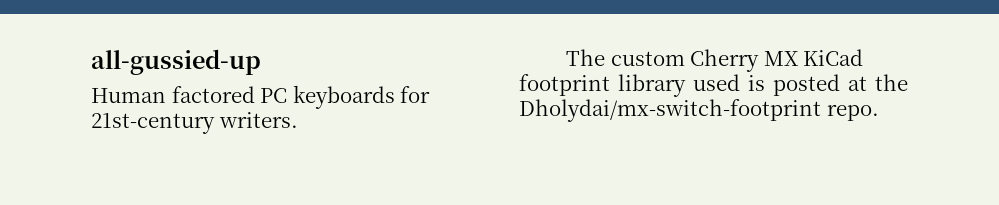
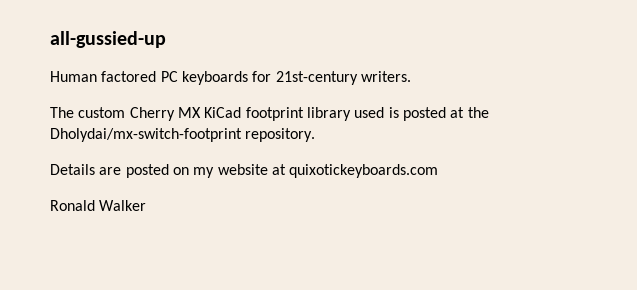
- The custom Cherry MX KiCad footprint library used is posted at the Dholydai/mx-switch-footprint repo.
+ The custom Cherry MX KiCad footprint library used is posted at the Dholydai/mx-switch-footprint repository.
+ Details are posted on my website at quixotickeyboards.com
+ Ronald Walker

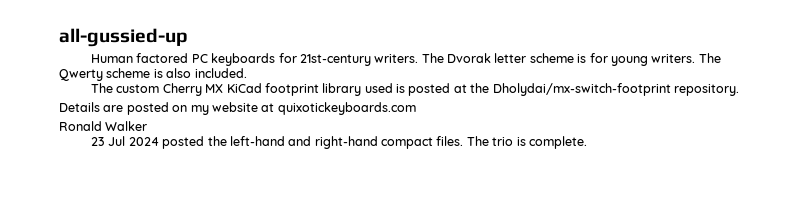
+ The Dvorak letter scheme is for young writers. The Qwerty scheme is also included.
+ 23 Jul 2024 posted the left-hand and right-hand compact files. The trio is complete.

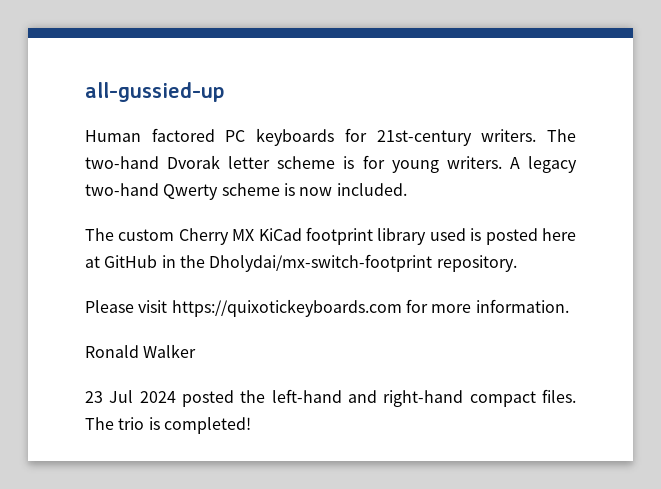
- The Dvorak letter scheme is for young writers.
+ The two-hand Dvorak letter scheme is for young writers.
- The Qwerty scheme is also included.
+ A legacy two-hand Qwerty scheme is now included.
- The custom Cherry MX KiCad footprint library used is posted at the Dholydai/mx-switch-footprint repository.
+ The custom Cherry MX KiCad footprint library used is posted here at GitHub in the Dholydai/mx-switch-footprint repository.
- Details are posted on my website at quixotickeyboards.com
+ Please visit https://quixotickeyboards.com for more information.
- The trio is complete.
+ The trio is completed!

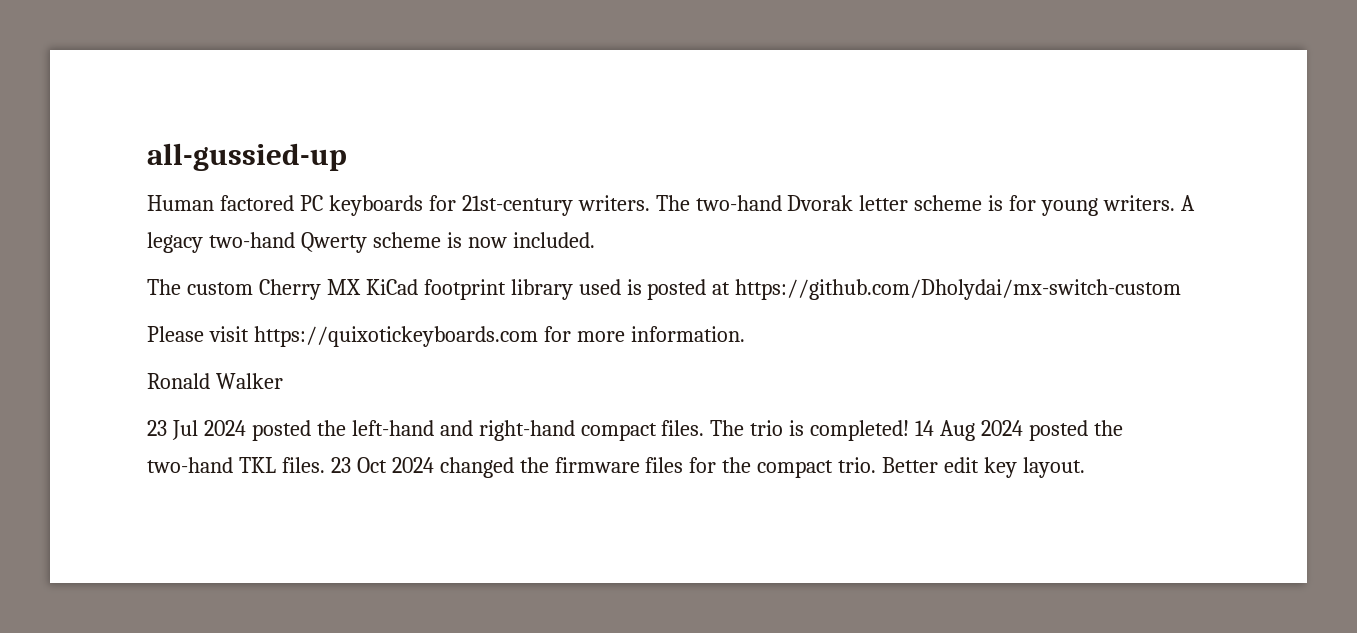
- The custom Cherry MX KiCad footprint library used is posted here at GitHub in the Dholydai/mx-switch-footprint repository.
+ The custom Cherry MX KiCad footprint library used is posted at https://github.com/Dholydai/mx-switch-custom
+ 14 Aug 2024 posted the two-hand TKL files. 23 Oct 2024 changed the firmware files for the compact trio. Better edit key layout.

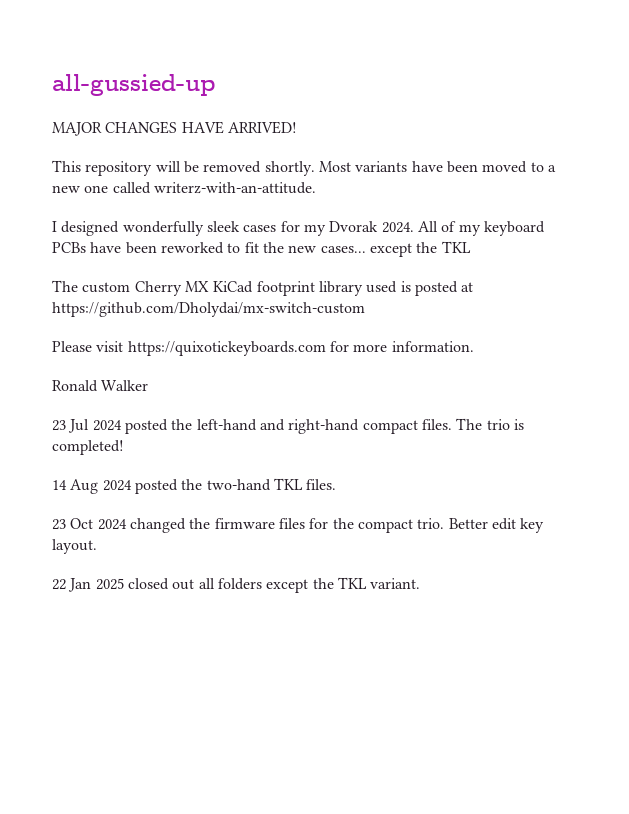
- Human factored PC keyboards for 21st-century writers. The two-hand Dvorak letter scheme is for young writers. A legacy two-hand Qwerty scheme is now included.
+ MAJOR CHANGES HAVE ARRIVED!
+ This repository will be removed shortly. Most variants have been moved to a new one called writerz-with-an-attitude.
+ I designed wonderfully sleek cases for my Dvorak 2024. All of my keyboard PCBs have been reworked to fit the new cases... except the TKL
- The trio is completed! 14 Aug 2024 posted the two-hand TKL files. 23 Oct 2024 changed the firmware files for the compact trio.
+ The trio is completed!
+ 14 Aug 2024 posted the two-hand TKL files.
+ 23 Oct 2024 changed the firmware files for the compact trio.
+ 22 Jan 2025 closed out all folders except the TKL variant.

